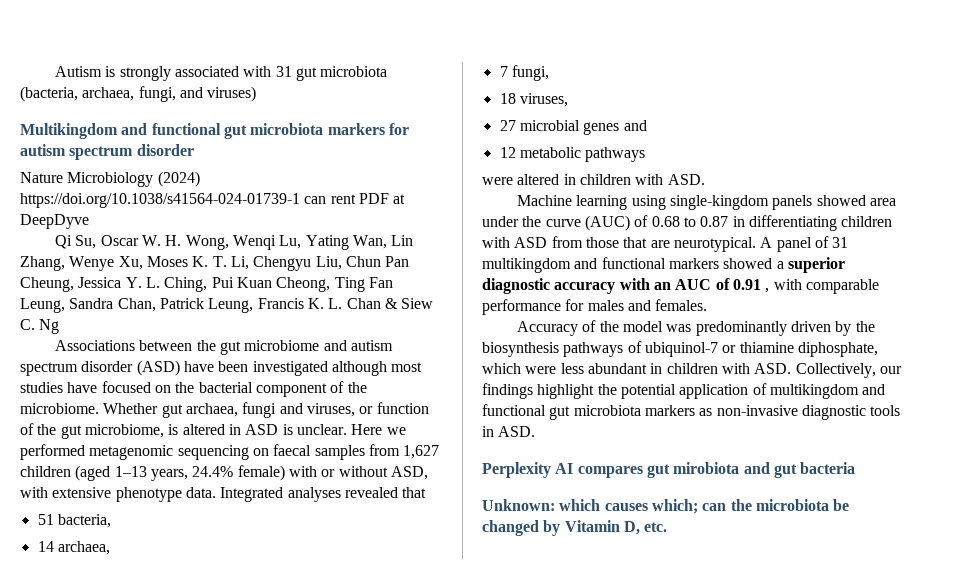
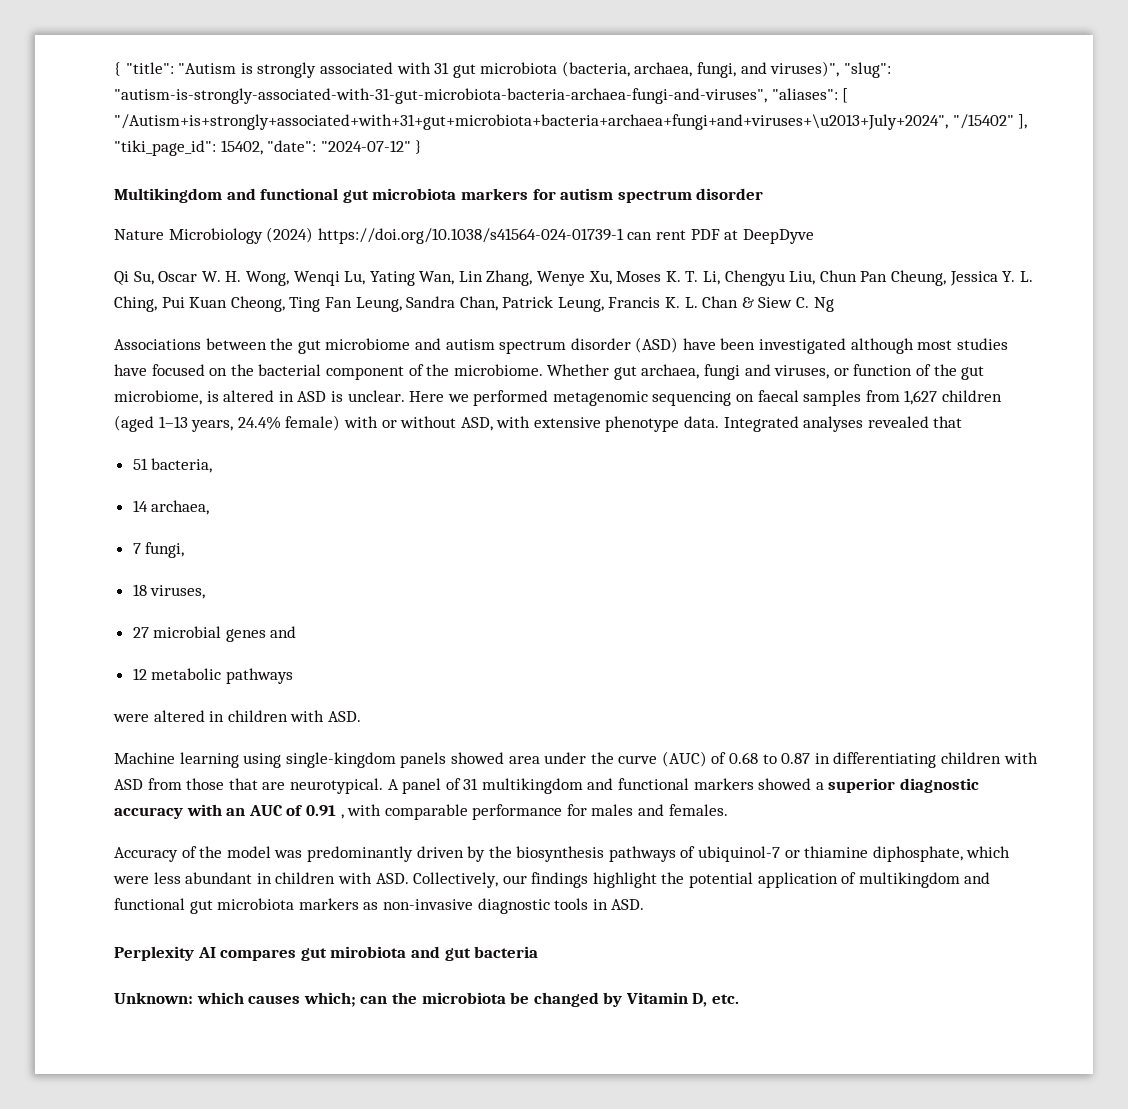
- Autism is strongly associated with 31 gut microbiota (bacteria, archaea, fungi, and viruses)
+ { "title": "Autism is strongly associated with 31 gut microbiota (bacteria, archaea, fungi, and viruses)", "slug": "autism-is-strongly-associated-with-31-gut-microbiota-bacteria-archaea-fungi-and-viruses", "aliases": [ "/Autism+is+strongly+associated+with+31+gut+microbiota+bacteria+archaea+fungi+and+viruses+\u2013+July+2024", "/15402" ], "tiki_page_id": 15402, "date": "2024-07-12" }

